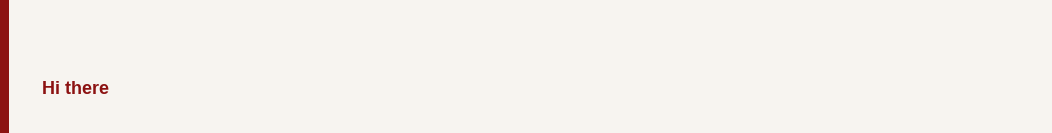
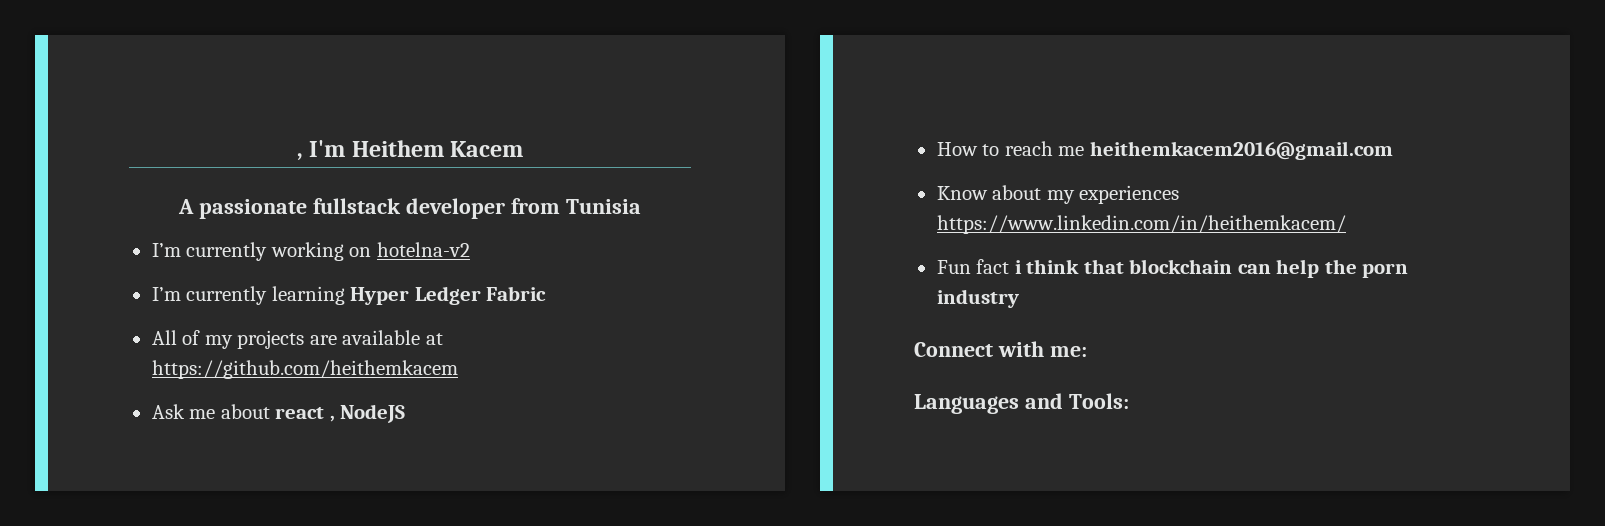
- Hi there
+ , I'm Heithem Kacem
+ A passionate fullstack developer from Tunisia
+ I’m currently working on hotelna-v2
+ I’m currently learning Hyper Ledger Fabric
+ All of my projects are available at https://github.com/heithemkacem
+ Ask me about react , NodeJS
+ How to reach me heithemkacem2016@gmail.com
+ Know about my experiences https://www.linkedin.com/in/heithemkacem/
+ Fun fact i think that blockchain can help the porn industry
+ Connect with me:
+ Languages and Tools:

